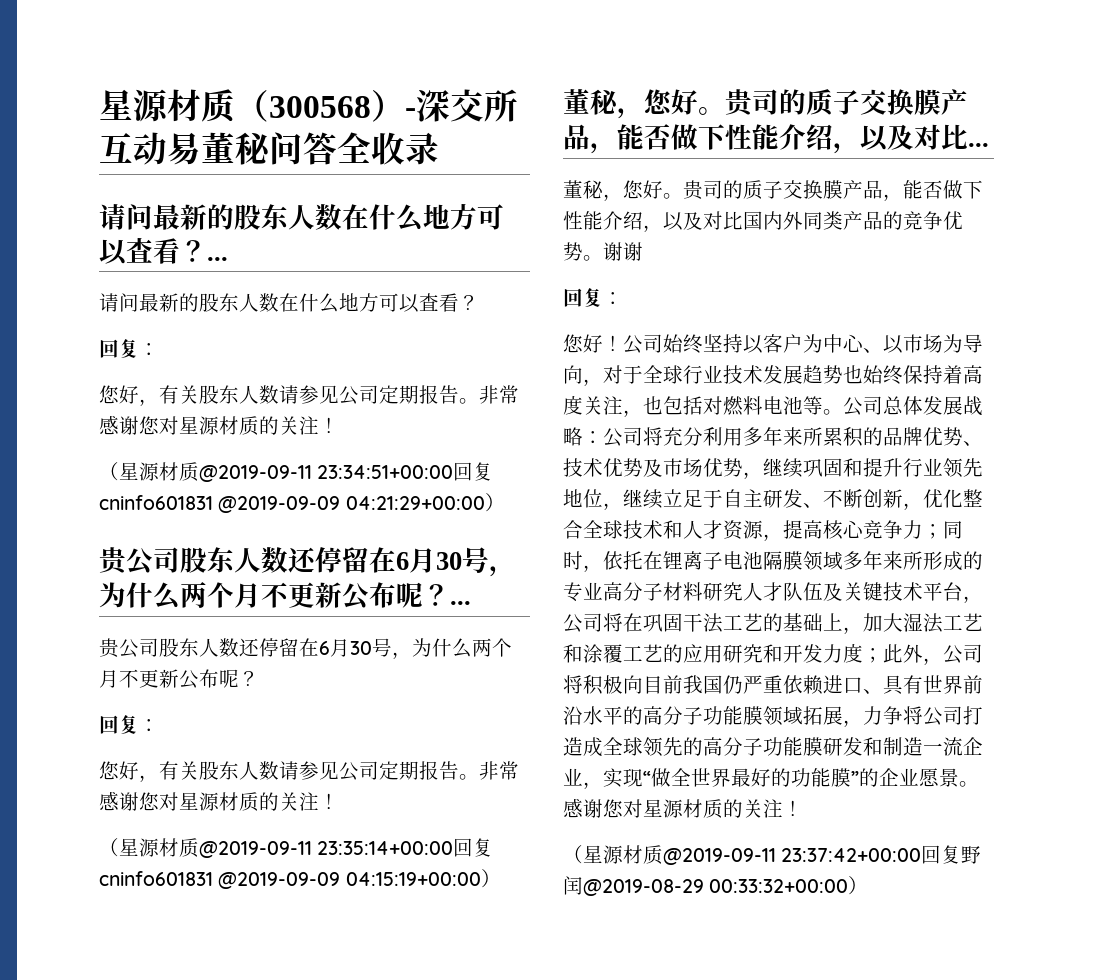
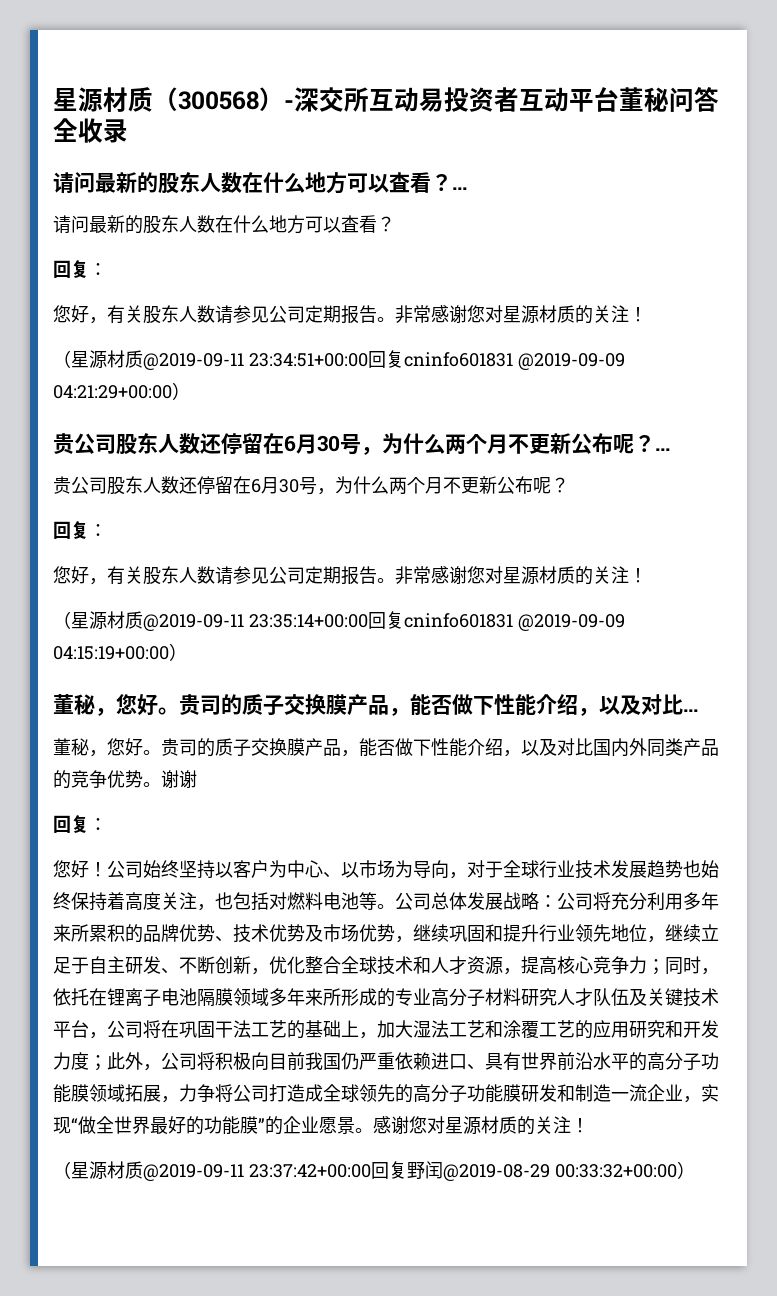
- 星源材质（300568）-深交所互动易董秘问答全收录
+ 星源材质（300568）-深交所互动易投资者互动平台董秘问答全收录

